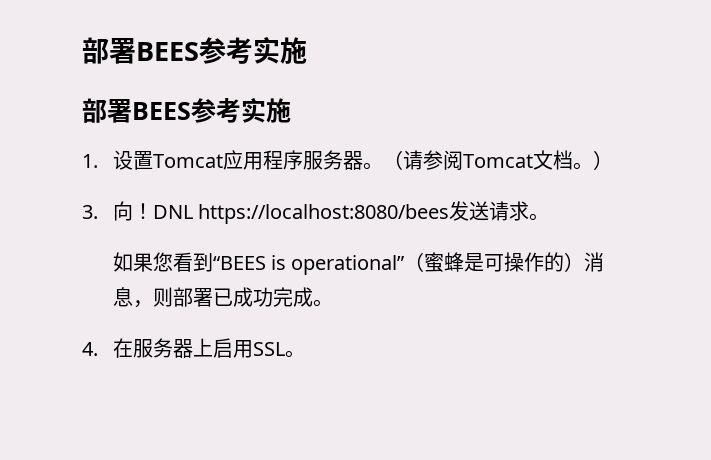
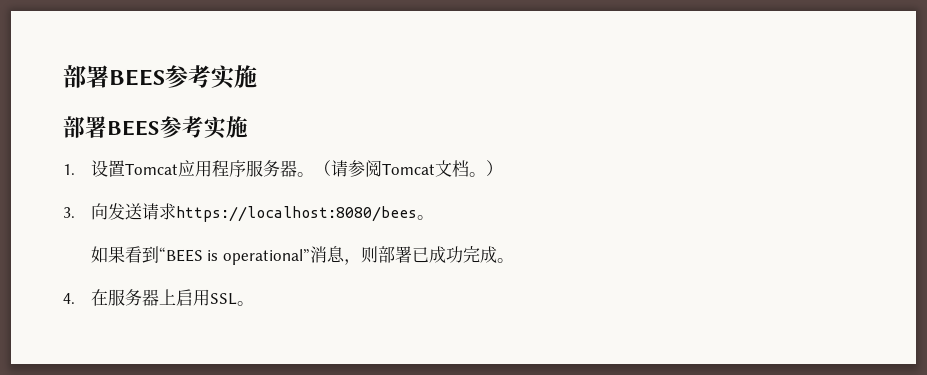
- 3.向！DNL https://localhost:8080/bees发送请求。
+ 3.向发送请求https://localhost:8080/bees。
- 如果您看到“BEES is operational”（蜜蜂是可操作的）消息，则部署已成功完成。
+ 如果看到“BEES is operational”消息，则部署已成功完成。

